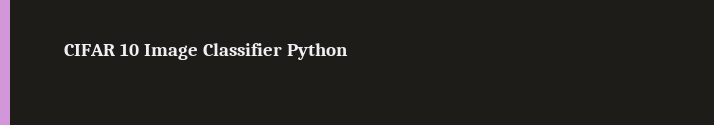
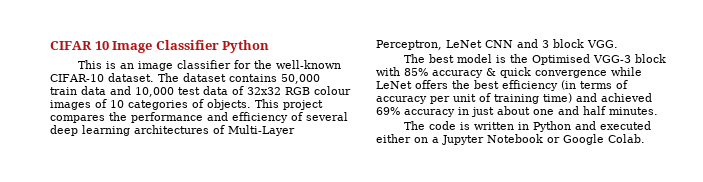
+ This is an image classifier for the well-known CIFAR-10 dataset. The dataset contains 50,000 train data and 10,000 test data of 32x32 RGB colour images of 10 categories of objects. This project compares the performance and efficiency of several deep learning architectures of Multi-Layer Perceptron, LeNet CNN and 3 block VGG.
+ The best model is the Optimised VGG-3 block with 85% accuracy & quick convergence while LeNet offers the best efficiency (in terms of accuracy per unit of training time) and achieved 69% accuracy in just about one and half minutes.
+ The code is written in Python and executed either on a Jupyter Notebook or Google Colab.

